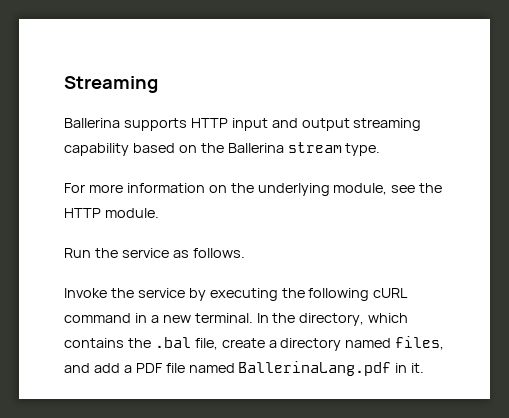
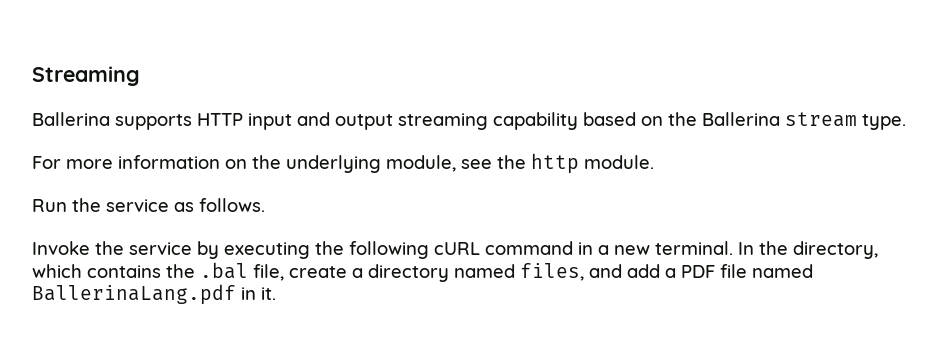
- For more information on the underlying module, see the HTTP module.
+ For more information on the underlying module, see the http module.

